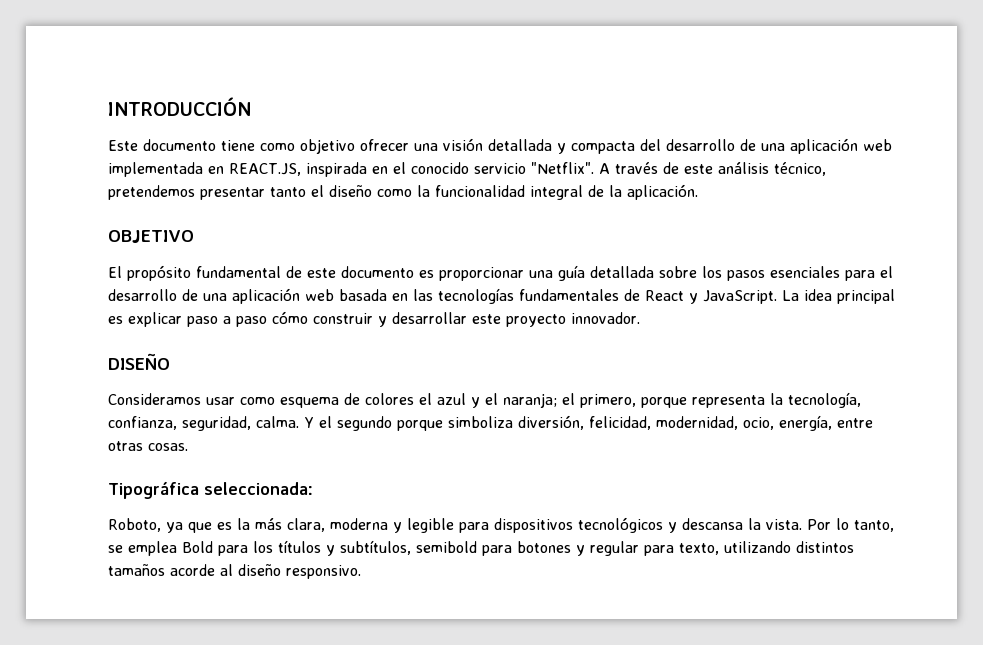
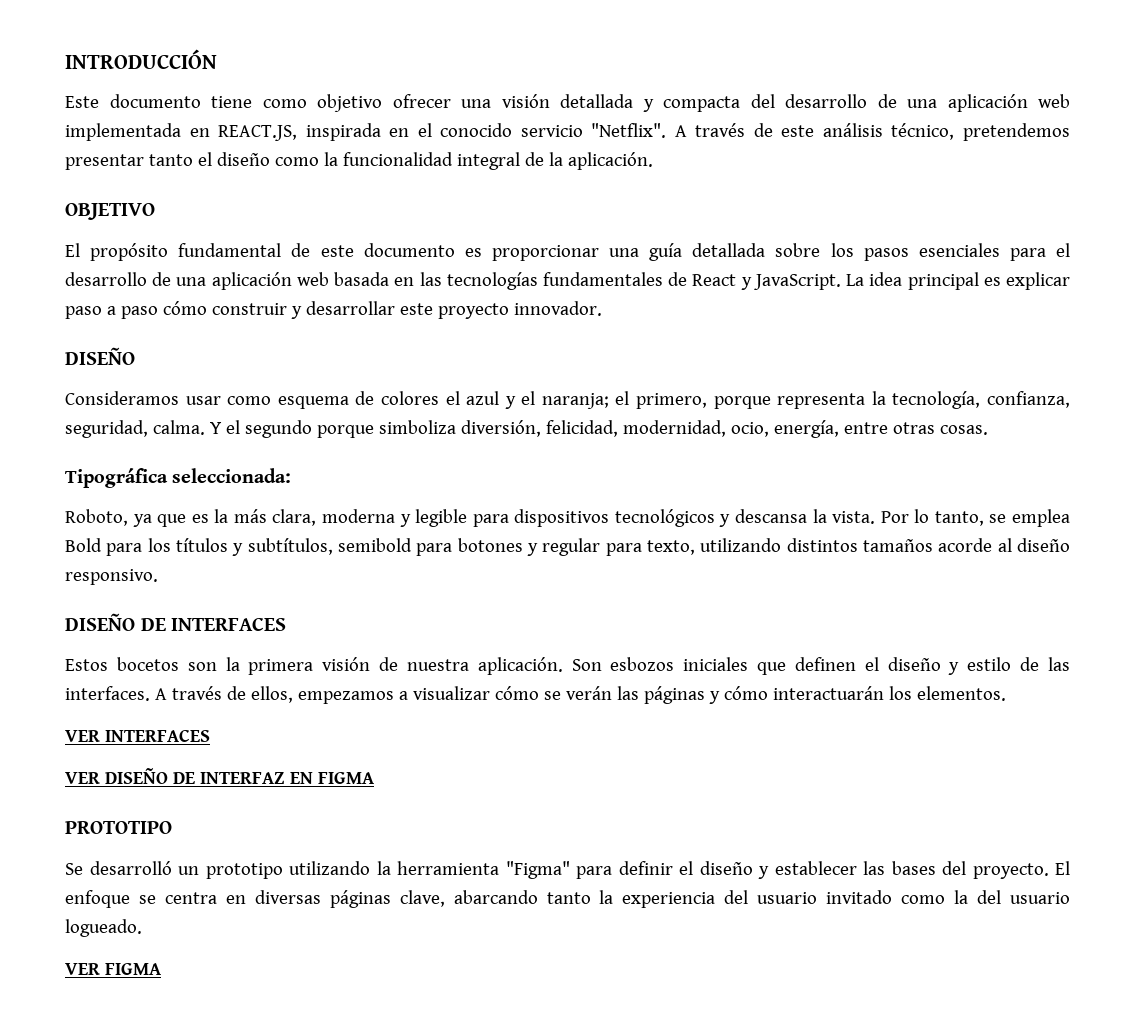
+ DISEÑO DE INTERFACES
+ Estos bocetos son la primera visión de nuestra aplicación. Son esbozos iniciales que definen el diseño y estilo de las interfaces. A través de ellos, empezamos a visualizar cómo se verán las páginas y cómo interactuarán los elementos.
+ VER INTERFACES
+ VER DISEÑO DE INTERFAZ EN FIGMA
+ PROTOTIPO
+ Se desarrolló un prototipo utilizando la herramienta "Figma" para definir el diseño y establecer las bases del proyecto. El enfoque se centra en diversas páginas clave, abarcando tanto la experiencia del usuario invitado como la del usuario logueado.
+ VER FIGMA

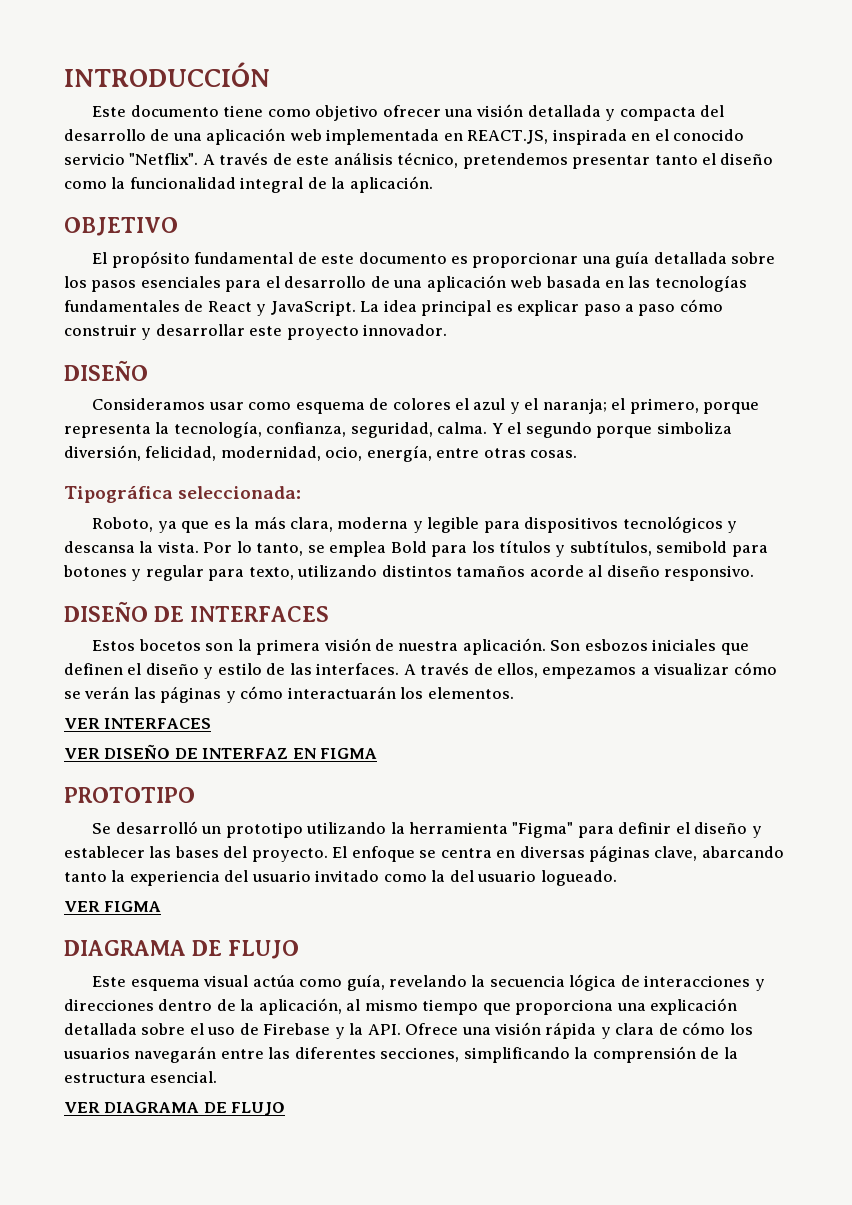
  VER FIGMA
+ DIAGRAMA DE FLUJO
+ Este esquema visual actúa como guía, revelando la secuencia lógica de interacciones y direcciones dentro de la aplicación, al mismo tiempo que proporciona una explicación detallada sobre el uso de Firebase y la API. Ofrece una visión rápida y clara de cómo los usuarios navegarán entre las diferentes secciones, simplificando la comprensión de la estructura esencial.
+ VER DIAGRAMA DE FLUJO

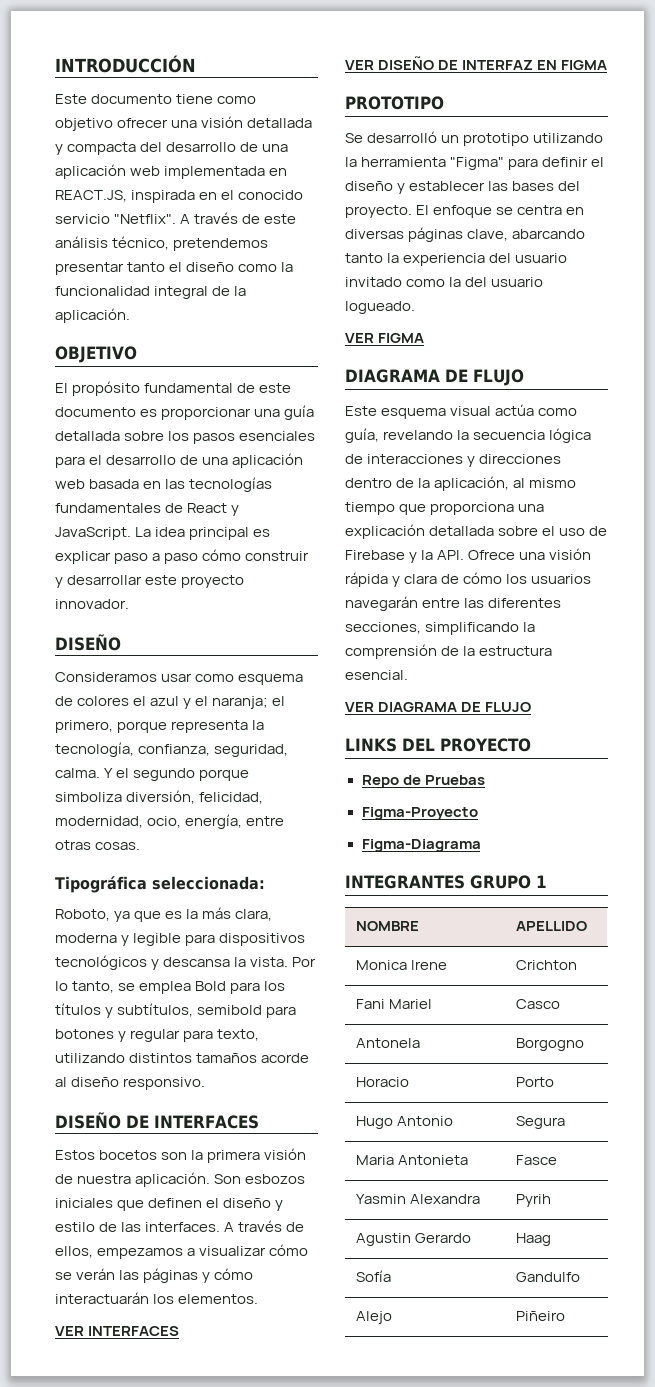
+ LINKS DEL PROYECTO
+ Repo de Pruebas
+ Figma-Proyecto
+ Figma-Diagrama
+ INTEGRANTES GRUPO 1
+ NOMBRE | APELLIDO
+ Monica Irene | Crichton
+ Fani Mariel | Casco
+ Antonela | Borgogno
+ Horacio | Porto
+ Hugo Antonio | Segura
+ Maria Antonieta | Fasce
+ Yasmin Alexandra | Pyrih
+ Agustin Gerardo | Haag
+ Sofía | Gandulfo
+ Alejo | Piñeiro

